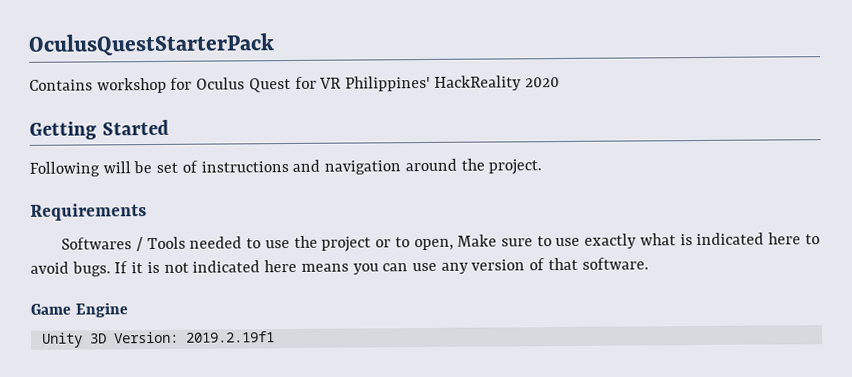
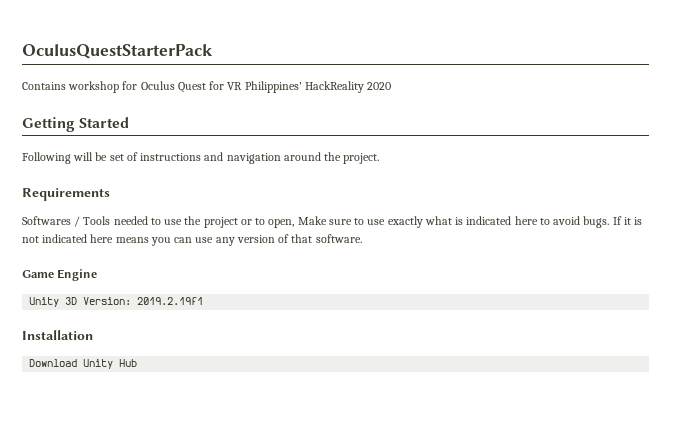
+ Installation
+ Download Unity Hub

